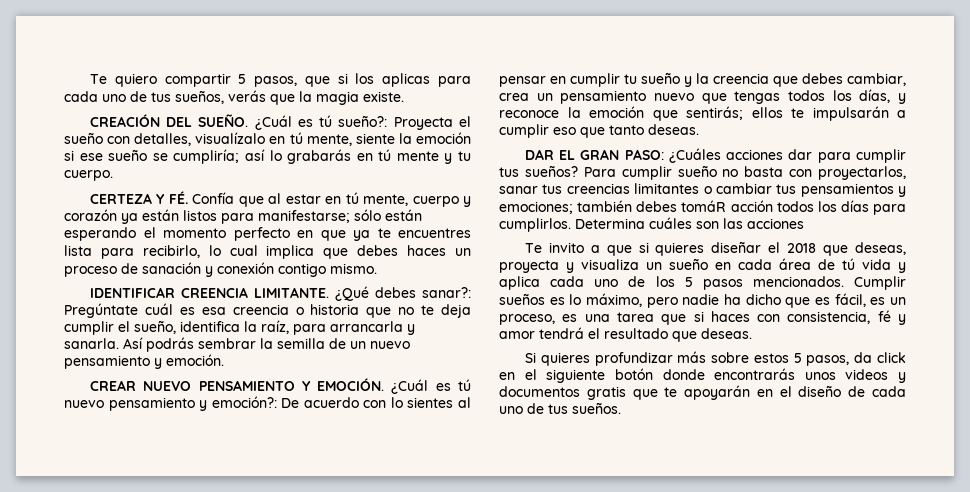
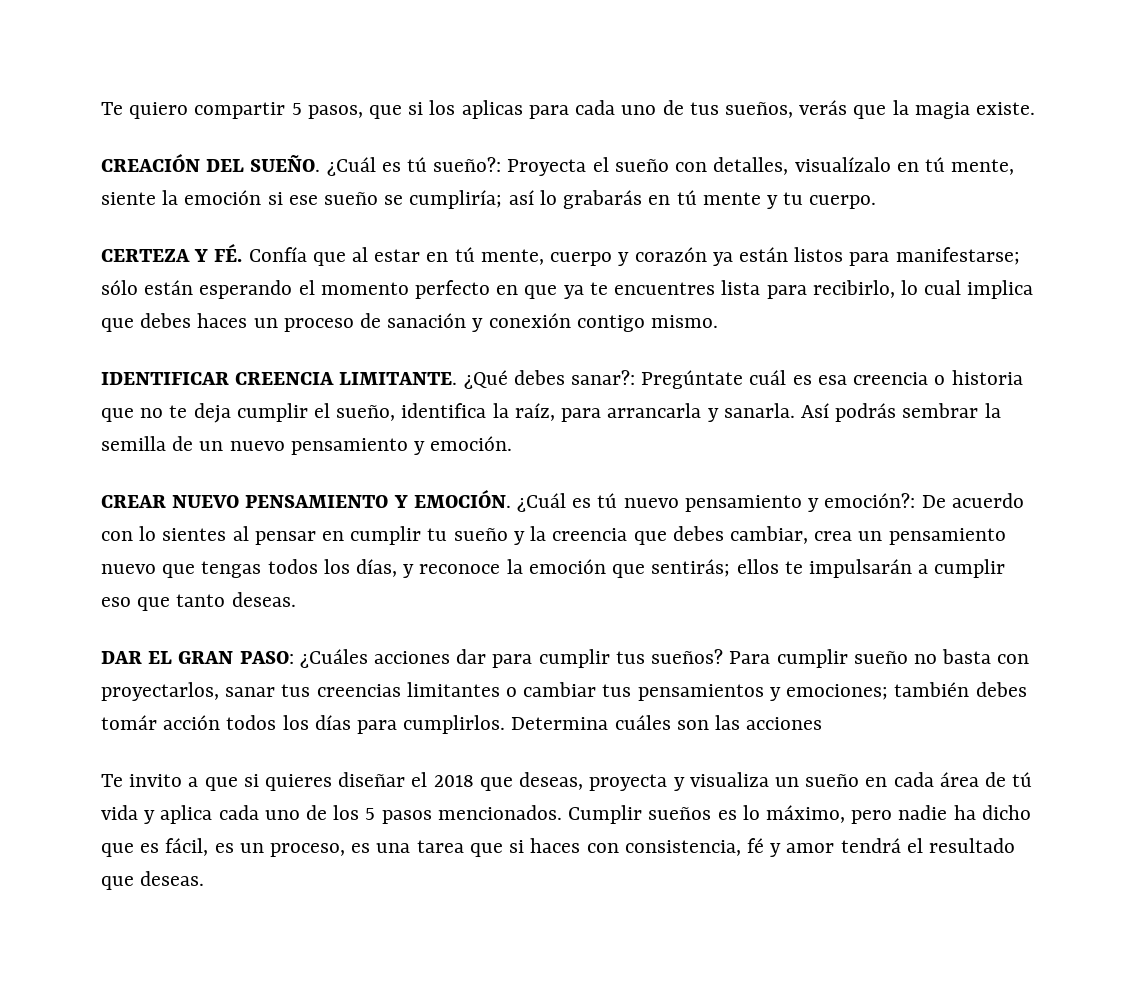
- Para cumplir sueño no basta con proyectarlos, sanar tus creencias limitantes o cambiar tus pensamientos y emociones; también debes tomáR acción todos los días para cumplirlos.
+ Para cumplir sueño no basta con proyectarlos, sanar tus creencias limitantes o cambiar tus pensamientos y emociones; también debes tomár acción todos los días para cumplirlos.
- Si quieres profundizar más sobre estos 5 pasos, da click en el siguiente botón donde encontrarás unos videos y documentos gratis que te apoyarán en el diseño de cada uno de tus sueños.

